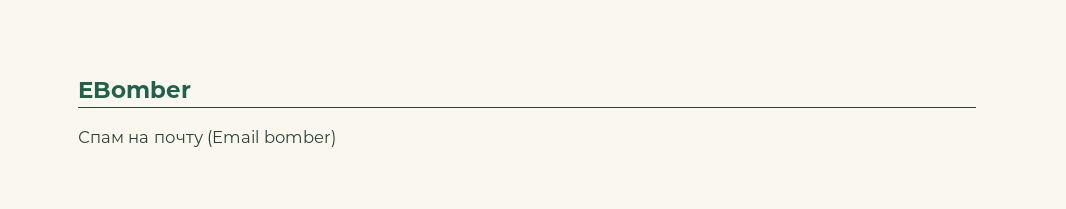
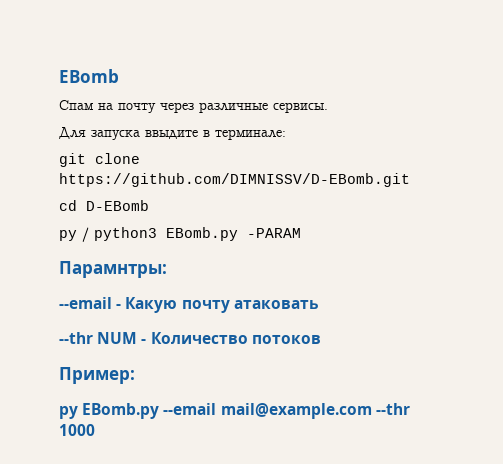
- EBomber
+ EBomb
- Спам на почту (Email bomber)
+ Спам на почту через различные сервисы.
+ Для запуска ввыдите в терминале:
+ git clone https://github.com/DIMNISSV/D-EBomb.git
+ cd D-EBomb
+ py / python3 EBomb.py -PARAM
+ Парамнтры:
+ --email - Какую почту атаковать
+ --thr NUM - Количество потоков
+ Пример:
+ py EBomb.py --email mail@example.com --thr 1000

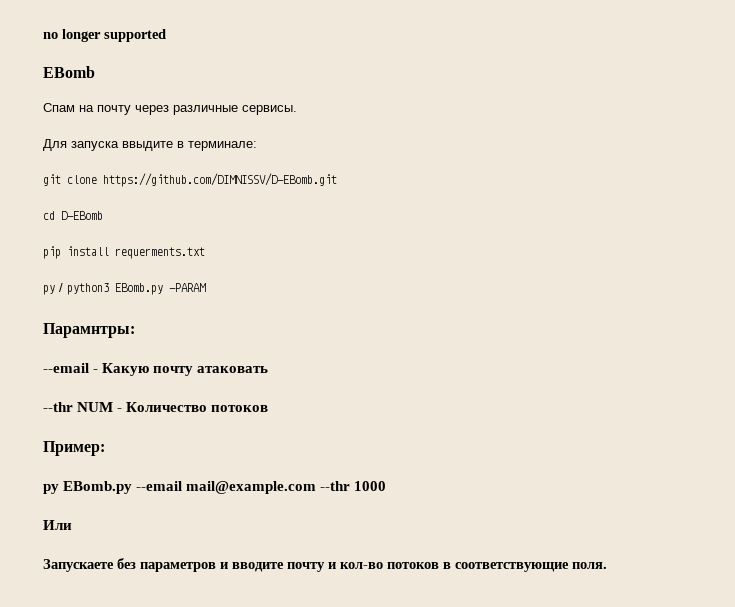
+ no longer supported
+ pip install requerments.txt
+ Или
+ Запускаете без параметров и вводите почту и кол-во потоков в соответствующие поля.

